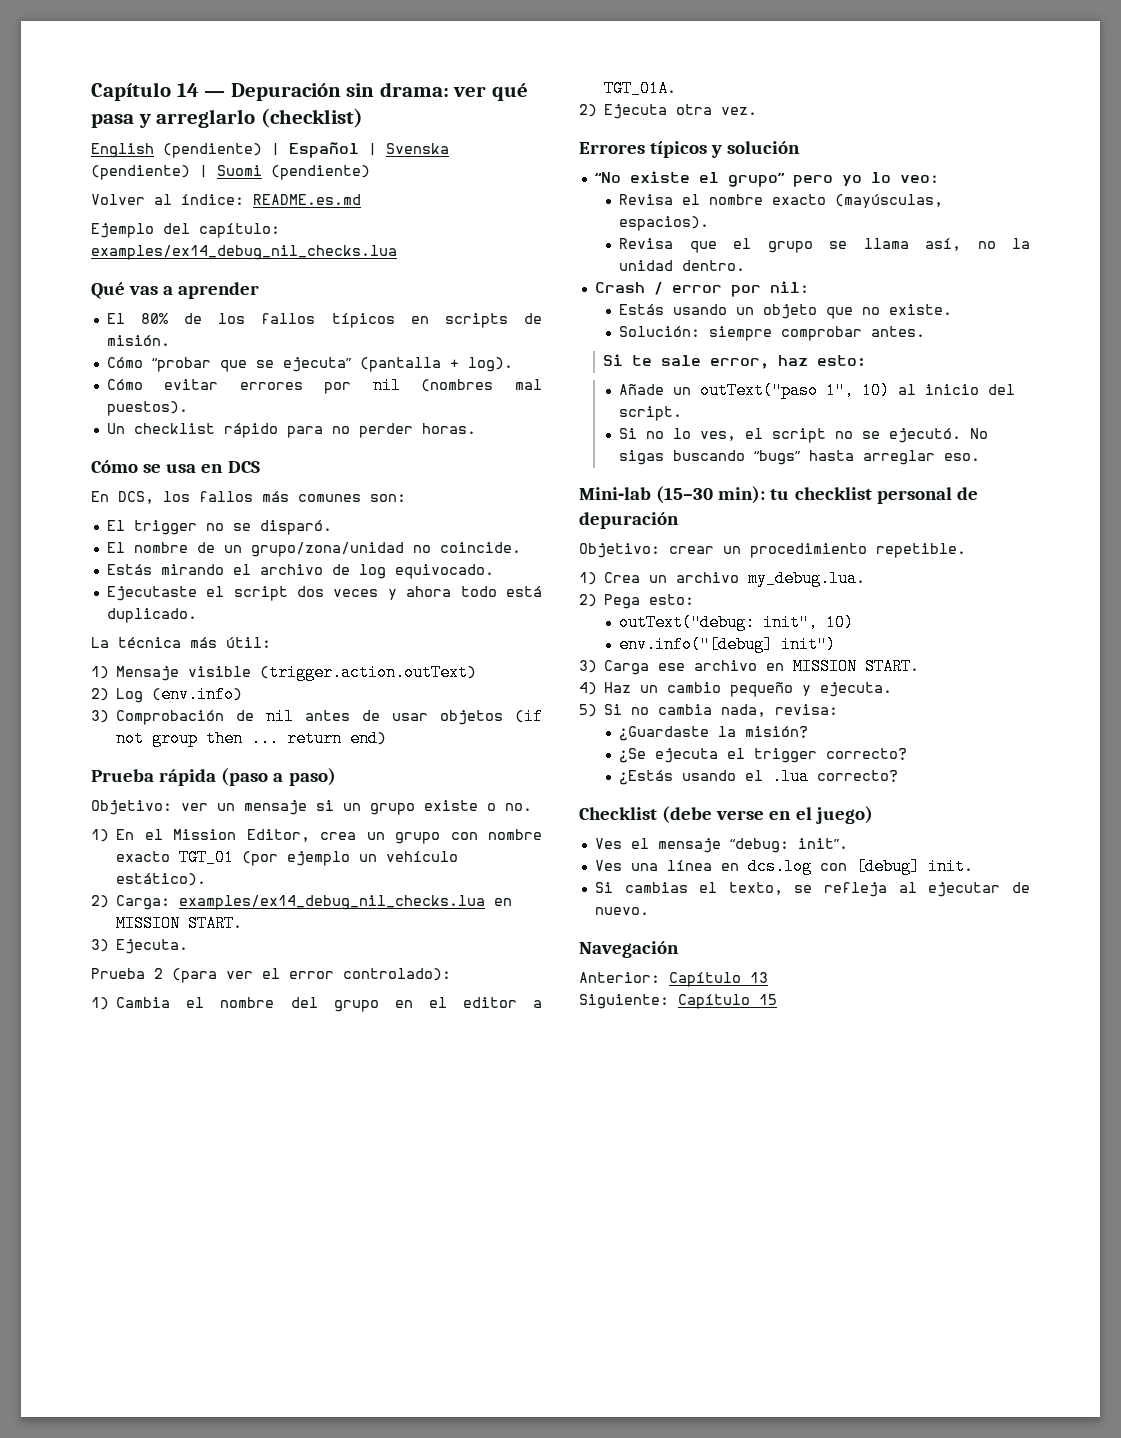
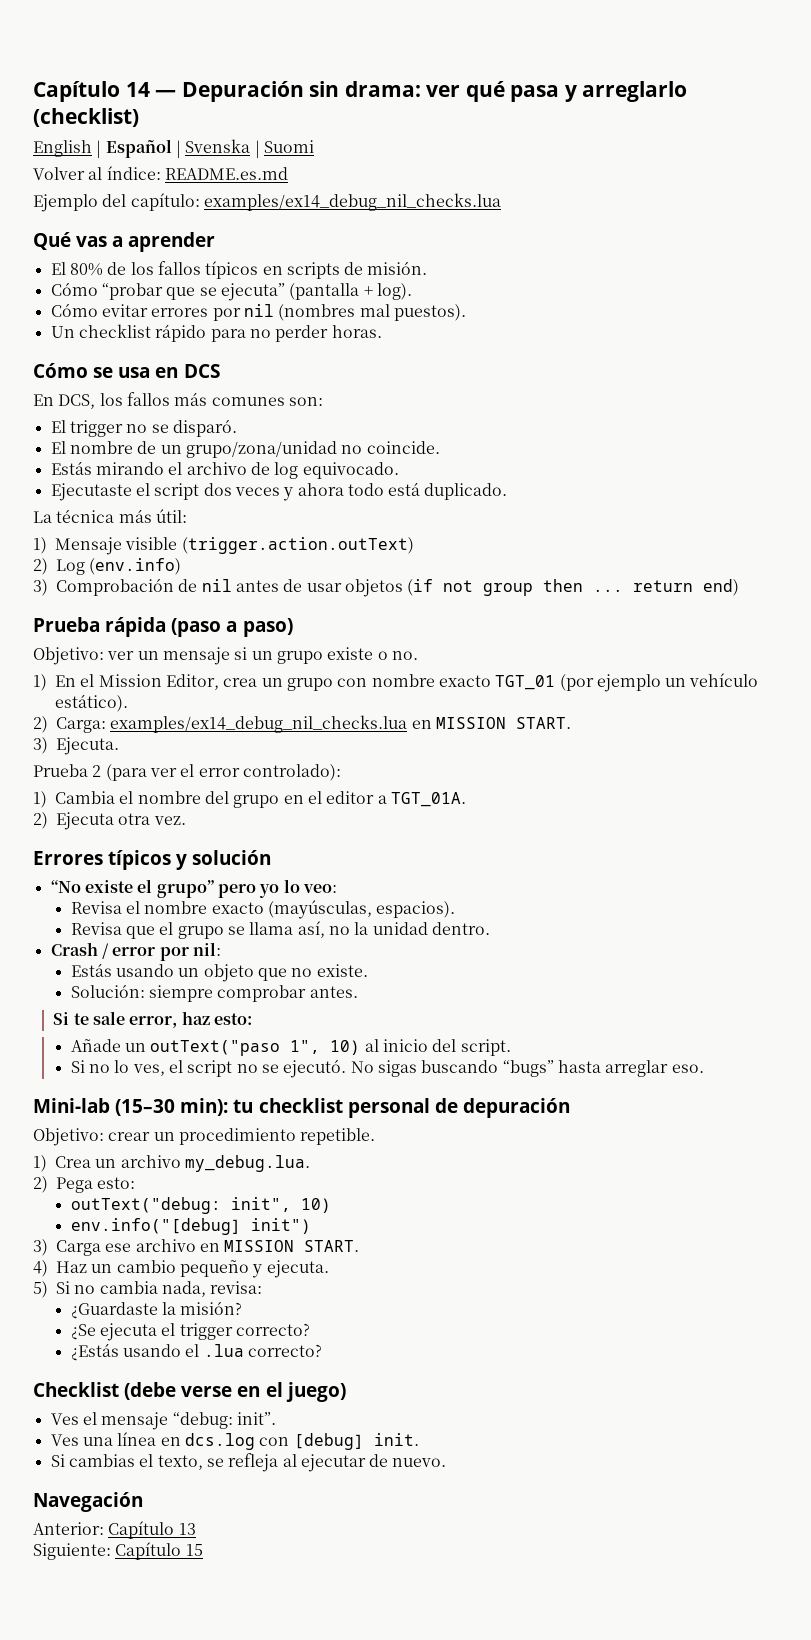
- English (pendiente) | Español | Svenska (pendiente) | Suomi (pendiente)
+ English | Español | Svenska | Suomi

